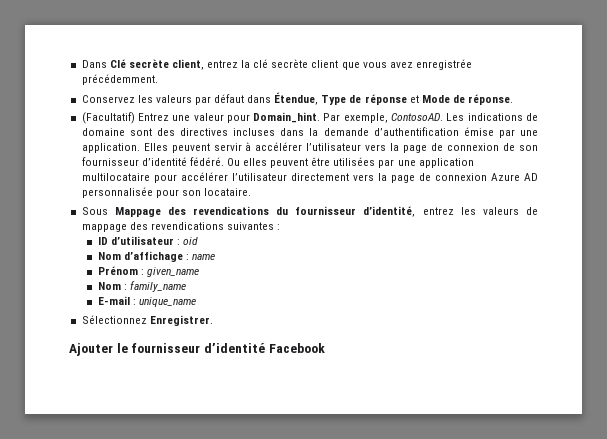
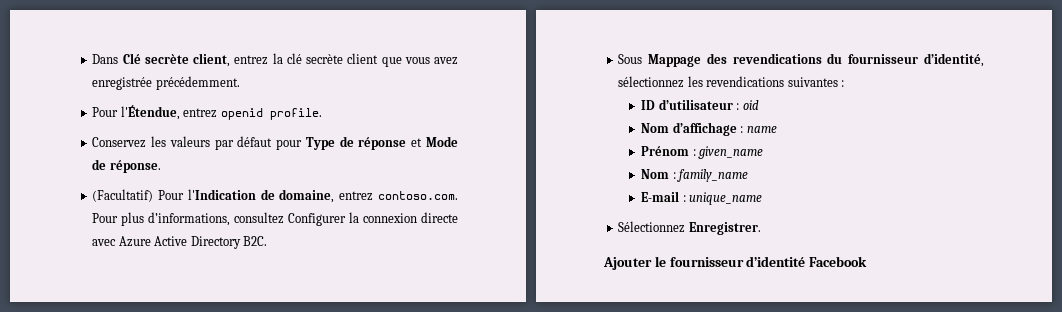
+ Pour l'Étendue, entrez openid profile.
- Conservez les valeurs par défaut dans Étendue, Type de réponse et Mode de réponse.
+ Conservez les valeurs par défaut pour Type de réponse et Mode de réponse.
- (Facultatif) Entrez une valeur pour Domain_hint. Par exemple, ContosoAD. Les indications de domaine sont des directives incluses dans la demande d’authentification émise par une application. Elles peuvent servir à accélérer l’utilisateur vers la page de connexion de son fournisseur d’identité fédéré. Ou elles peuvent être utilisées par une application multilocataire pour accélérer l’utilisateur directement vers la page de connexion Azure AD personnalisée pour son locataire.
+ (Facultatif) Pour l'Indication de domaine, entrez contoso.com. Pour plus d’informations, consultez Configurer la connexion directe avec Azure Active Directory B2C.
- Sous Mappage des revendications du fournisseur d’identité, entrez les valeurs de mappage des revendications suivantes :
+ Sous Mappage des revendications du fournisseur d’identité, sélectionnez les revendications suivantes :

